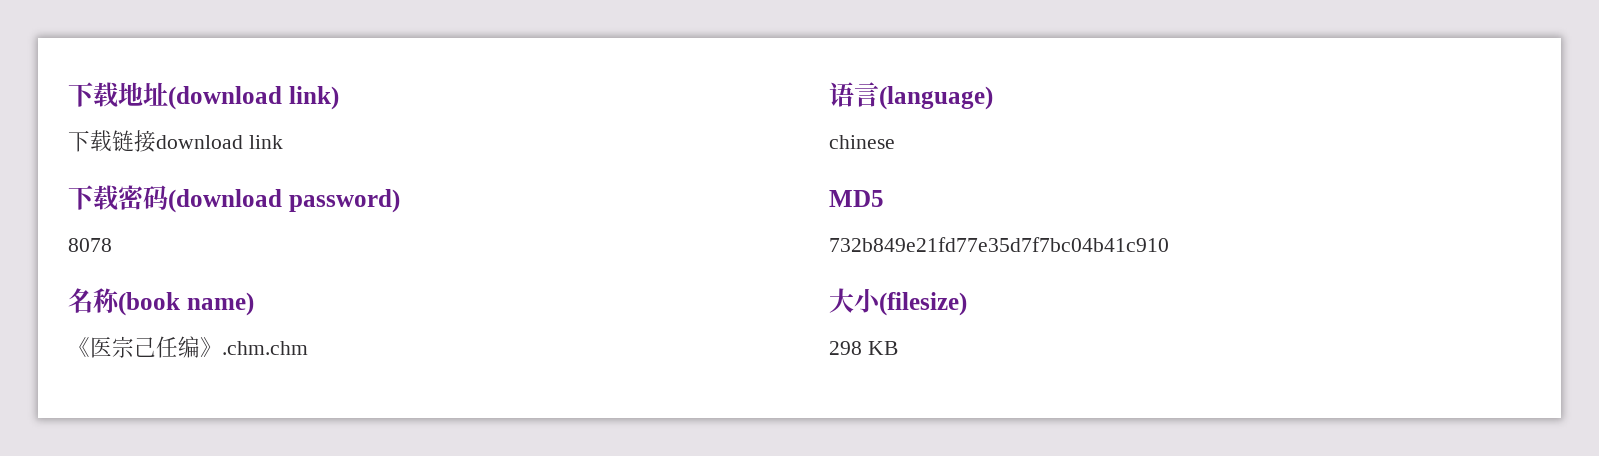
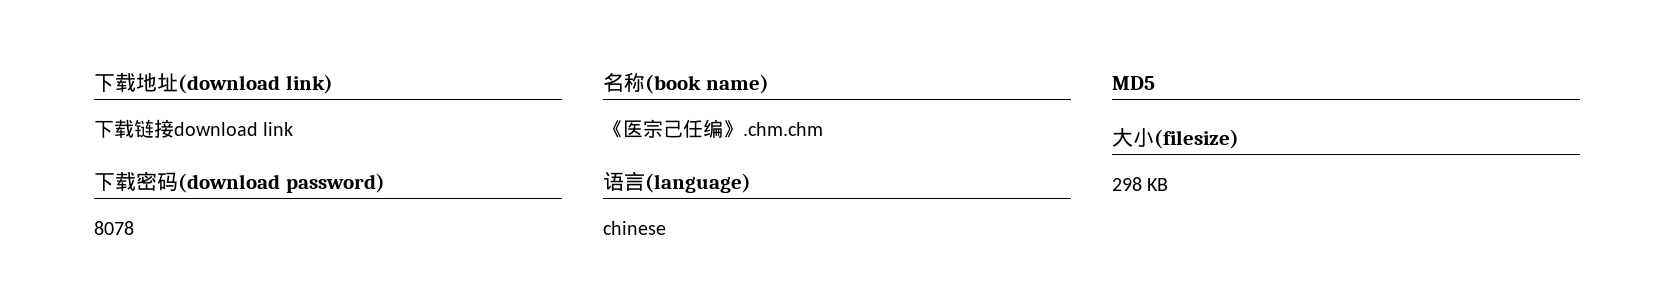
- 732b849e21fd77e35d7f7bc04b41c910

